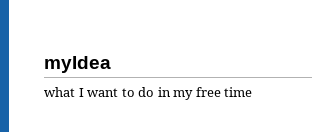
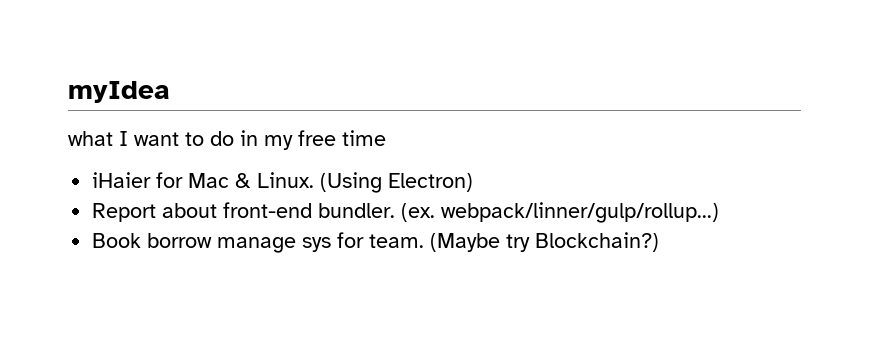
+ iHaier for Mac & Linux. (Using Electron)
+ Report about front-end bundler. (ex. webpack/linner/gulp/rollup...)
+ Book borrow manage sys for team. (Maybe try Blockchain?)

